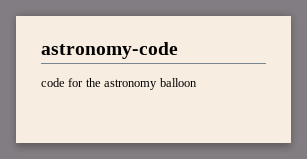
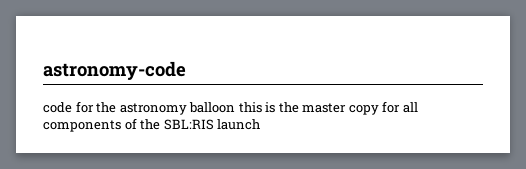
- code for the astronomy balloon
+ code for the astronomy balloon this is the master copy for all components of the SBL:RIS launch

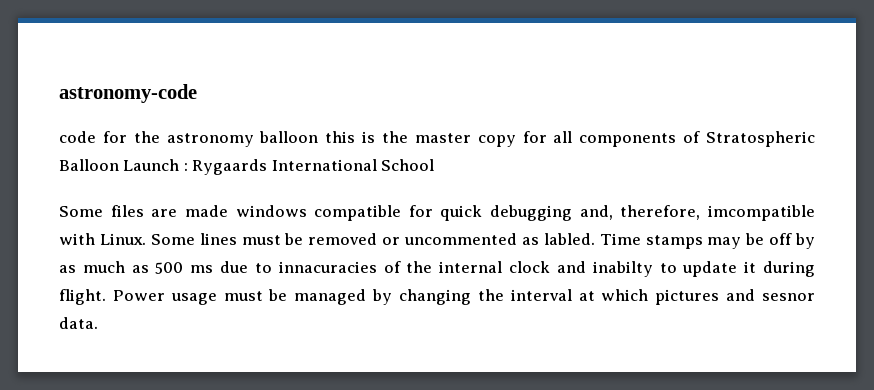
- code for the astronomy balloon this is the master copy for all components of the SBL:RIS launch
+ code for the astronomy balloon this is the master copy for all components of Stratospheric Balloon Launch : Rygaards International School
+ Some files are made windows compatible for quick debugging and, therefore, imcompatible with Linux. Some lines must be removed or uncommented as labled. Time stamps may be off by as much as 500 ms due to innacuracies of the internal clock and inabilty to update it during flight. Power usage must be managed by changing the interval at which pictures and sesnor data.

